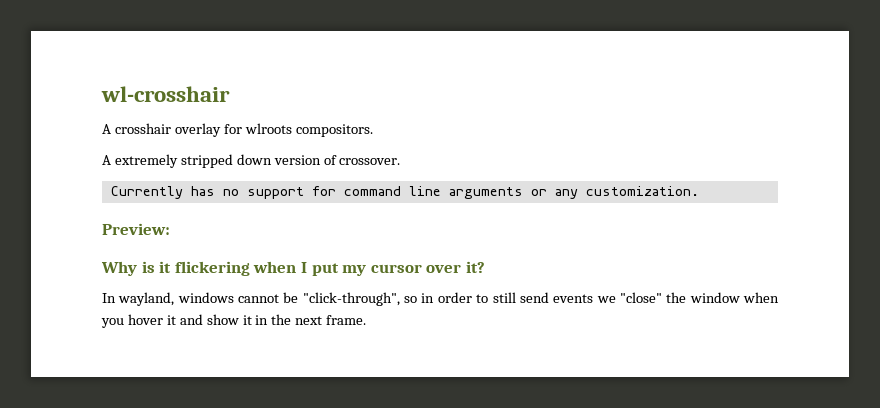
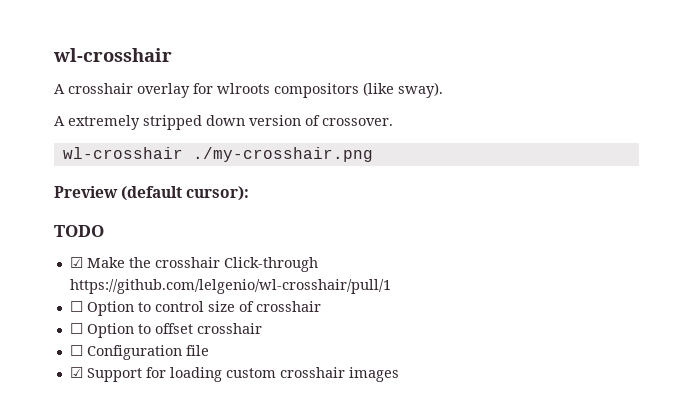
- A crosshair overlay for wlroots compositors.
+ A crosshair overlay for wlroots compositors (like sway).
- Currently has no support for command line arguments or any customization.
- Preview:
- Why is it flickering when I put my cursor over it?
- In wayland, windows cannot be "click-through", so in order to still send events we "close" the window when you hover it and show it in the next frame.
+ wl-crosshair ./my-crosshair.png
+ Preview (default cursor):
+ TODO
+ ☑ Make the crosshair Click-through https://github.com/lelgenio/wl-crosshair/pull/1
+ ☐ Option to control size of crosshair
+ ☐ Option to offset crosshair
+ ☐ Configuration file
+ ☑ Support for loading custom crosshair images

